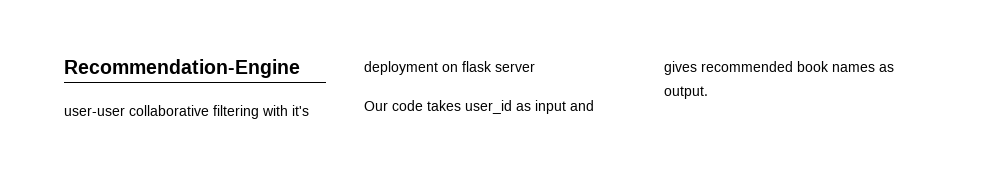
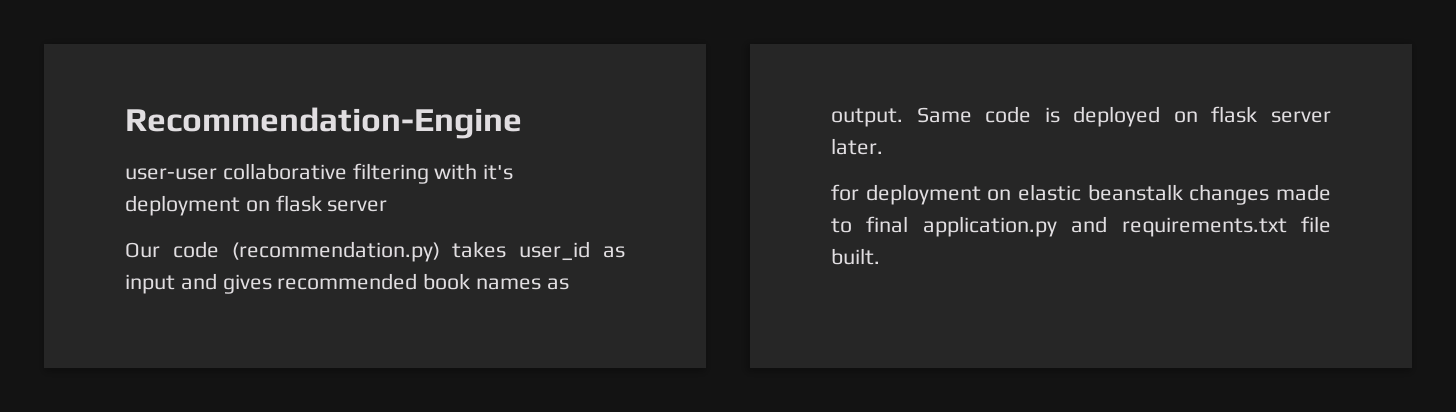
- Our code takes user_id as input and gives recommended book names as output.
+ Our code (recommendation.py) takes user_id as input and gives recommended book names as output.
+ Same code is deployed on flask server later.
+ for deployment on elastic beanstalk changes made to final application.py and requirements.txt file built.

